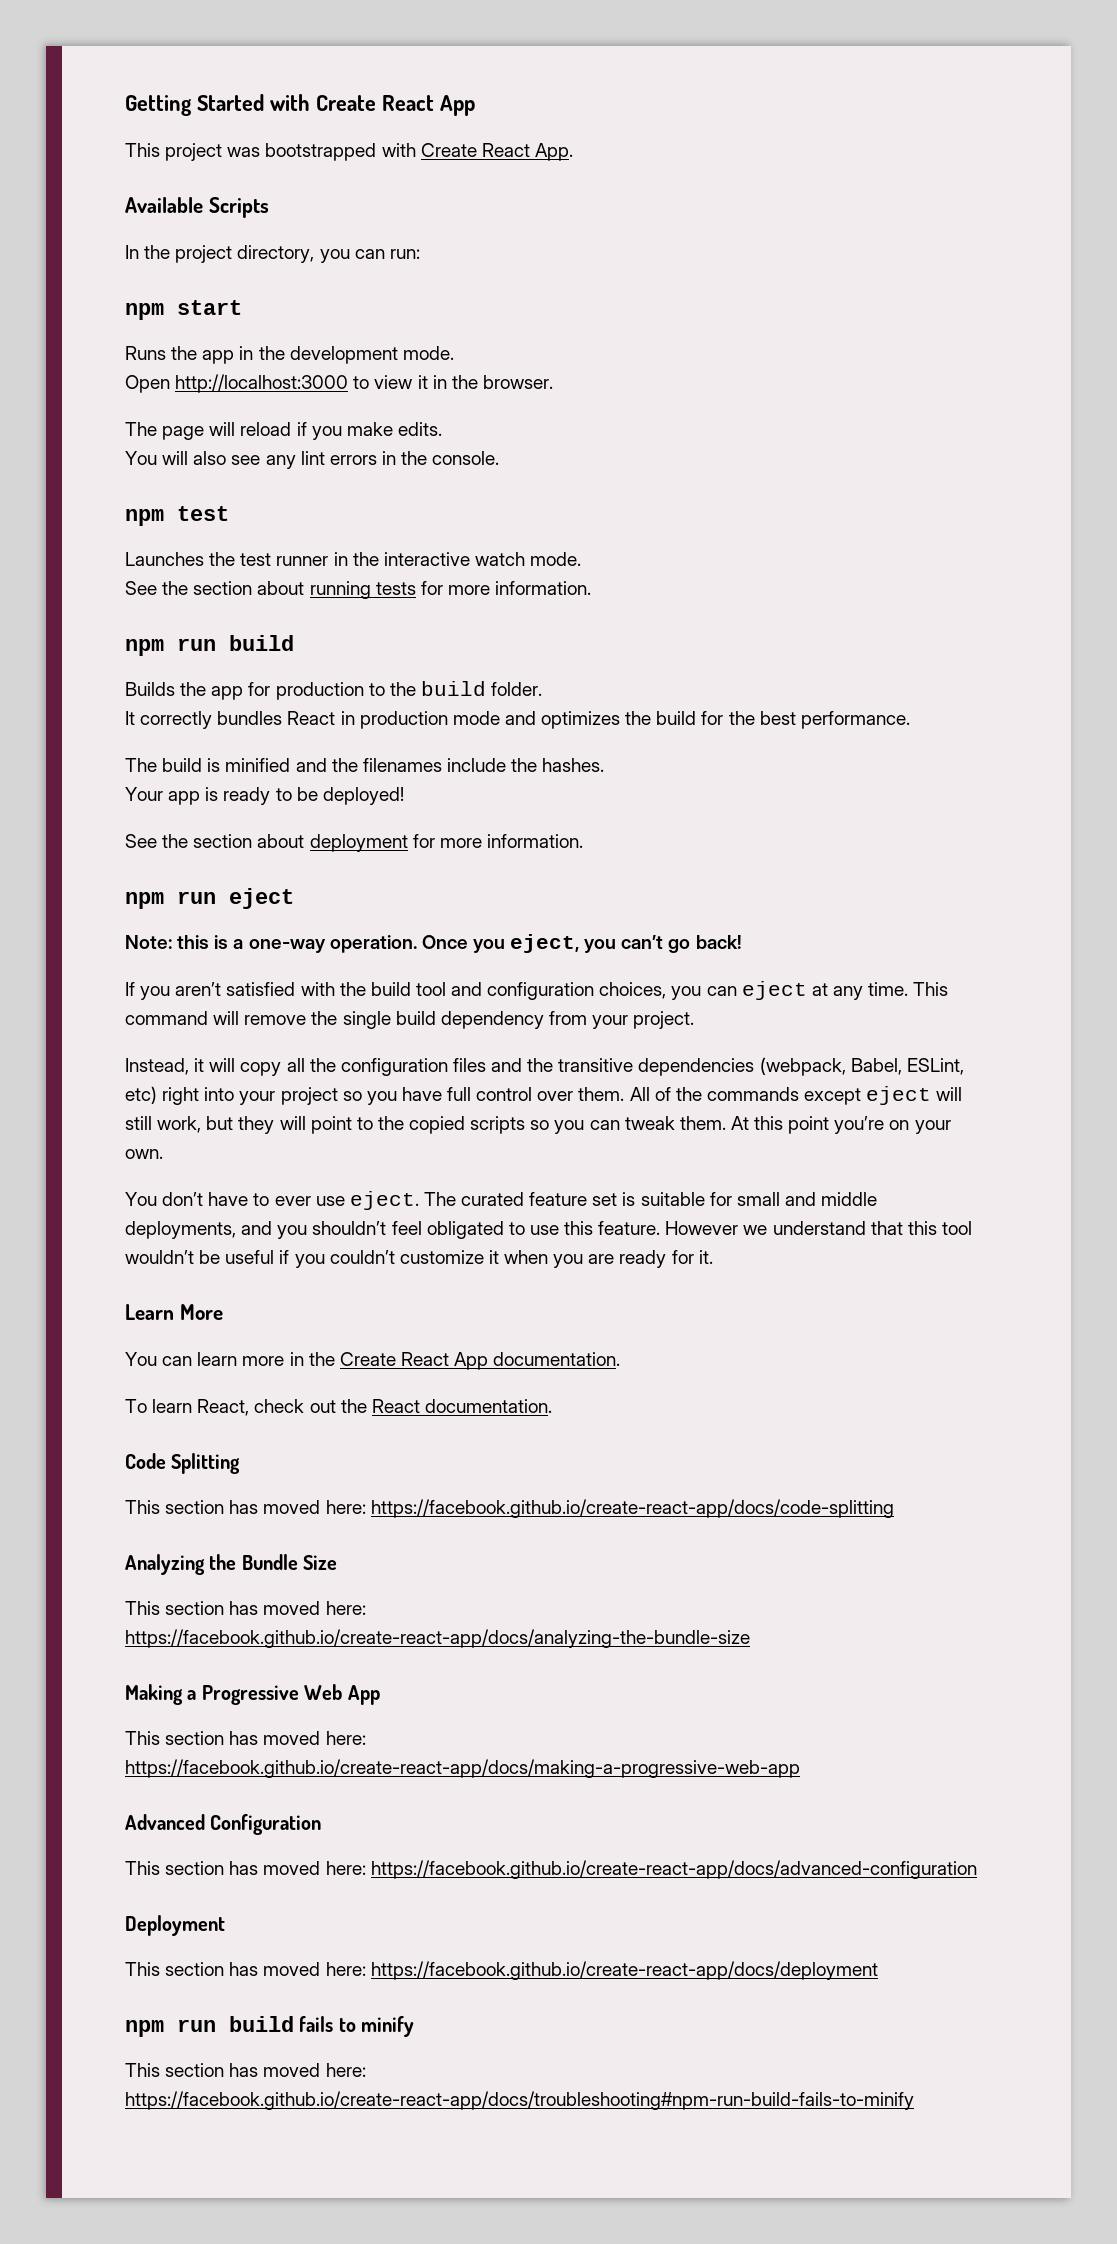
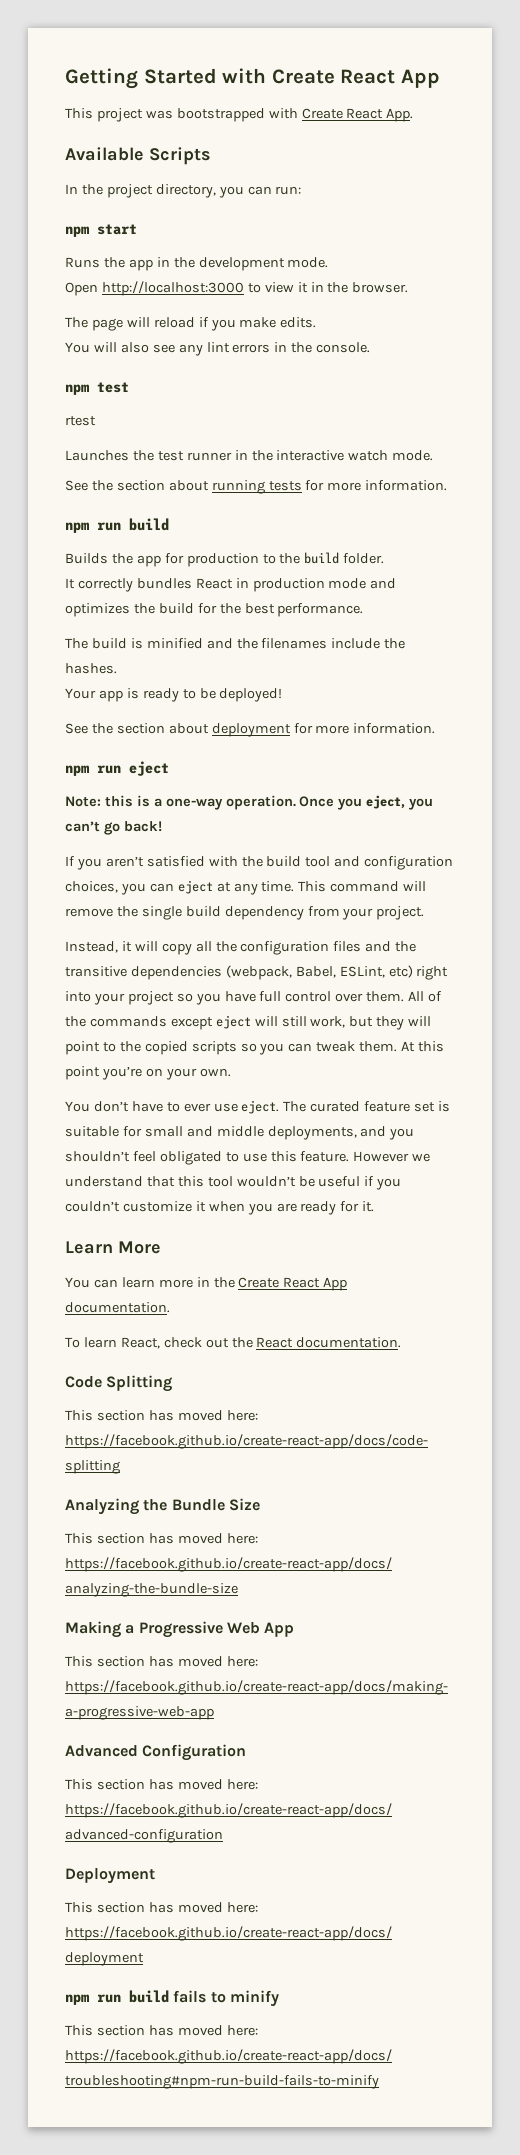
+ rtest

